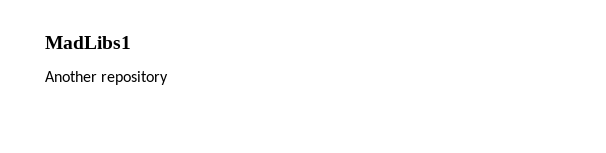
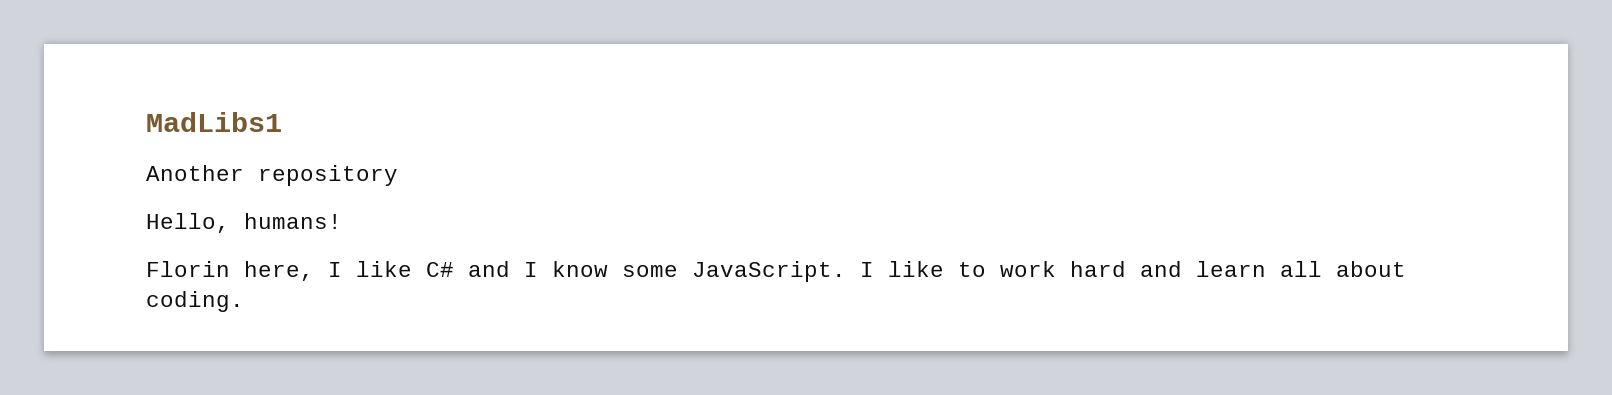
+ Hello, humans!
+ Florin here, I like C# and I know some JavaScript. I like to work hard and learn all about coding.

